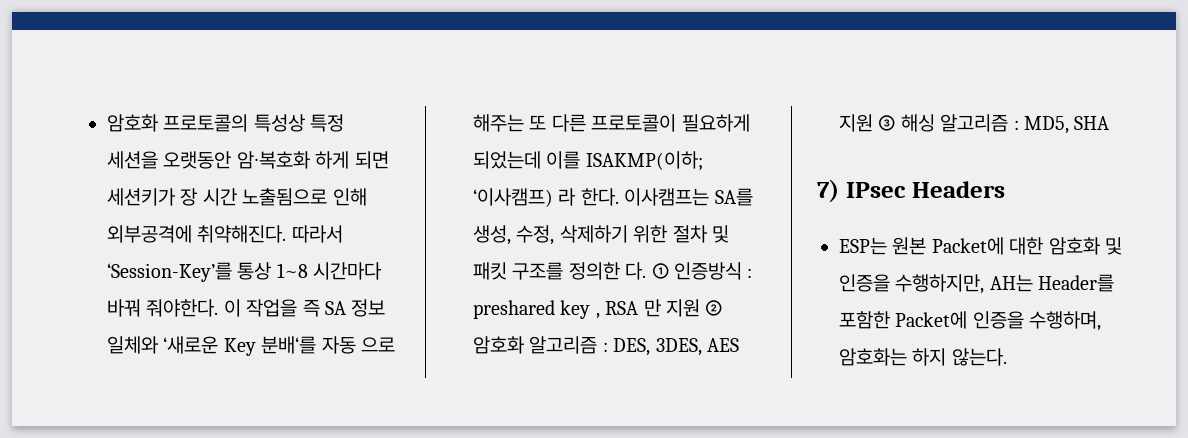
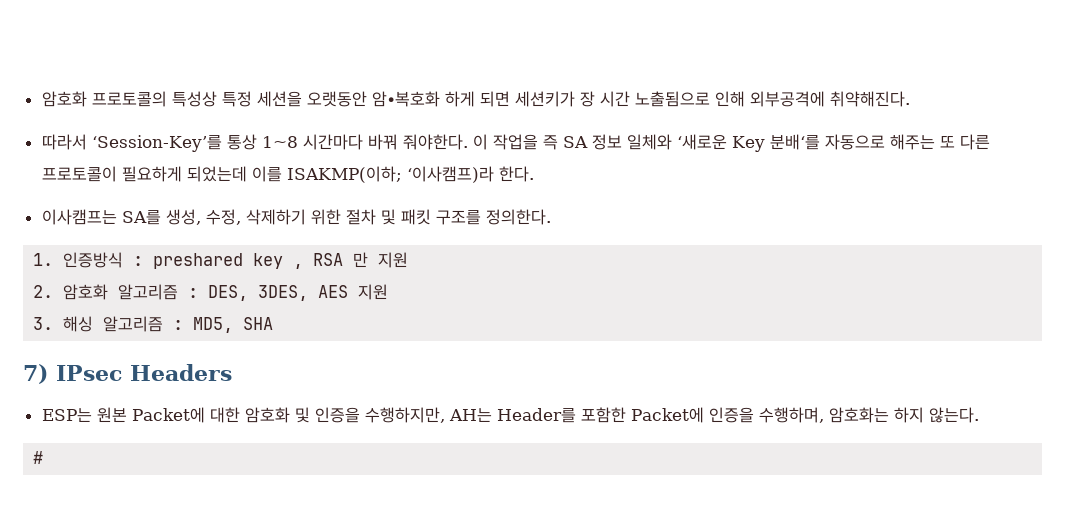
- 암호화 프로토콜의 특성상 특정 세션을 오랫동안 암∙복호화 하게 되면 세션키가 장 시간 노출됨으로 인해 외부공격에 취약해진다. 따라서 ‘Session-Key’를 통상 1~8 시간마다 바꿔 줘야한다.
+ 암호화 프로토콜의 특성상 특정 세션을 오랫동안 암∙복호화 하게 되면 세션키가 장 시간 노출됨으로 인해 외부공격에 취약해진다.
+ 따라서 ‘Session-Key’를 통상 1~8 시간마다 바꿔 줘야한다.
- 이 작업을 즉 SA 정보 일체와 ‘새로운 Key 분배‘를 자동 으로 해주는 또 다른 프로토콜이 필요하게 되었는데 이를 ISAKMP(이하; ‘이사캠프) 라 한다. 이사캠프는 SA를 생성, 수정, 삭제하기 위한 절차 및 패킷 구조를 정의한 다. ① 인증방식 : preshared key , RSA 만 지원 ② 암호화 알고리즘 : DES, 3DES, AES 지원 ③ 해싱 알고리즘 : MD5, SHA
+ 이 작업을 즉 SA 정보 일체와 ‘새로운 Key 분배‘를 자동으로 해주는 또 다른 프로토콜이 필요하게 되었는데 이를 ISAKMP(이하; ‘이사캠프)라 한다.
+ 이사캠프는 SA를 생성, 수정, 삭제하기 위한 절차 및 패킷 구조를 정의한다.
+ 1. 인증방식 : preshared key , RSA 만 지원
+ 2. 암호화 알고리즘 : DES, 3DES, AES 지원
+ 3. 해싱 알고리즘 : MD5, SHA
+ #

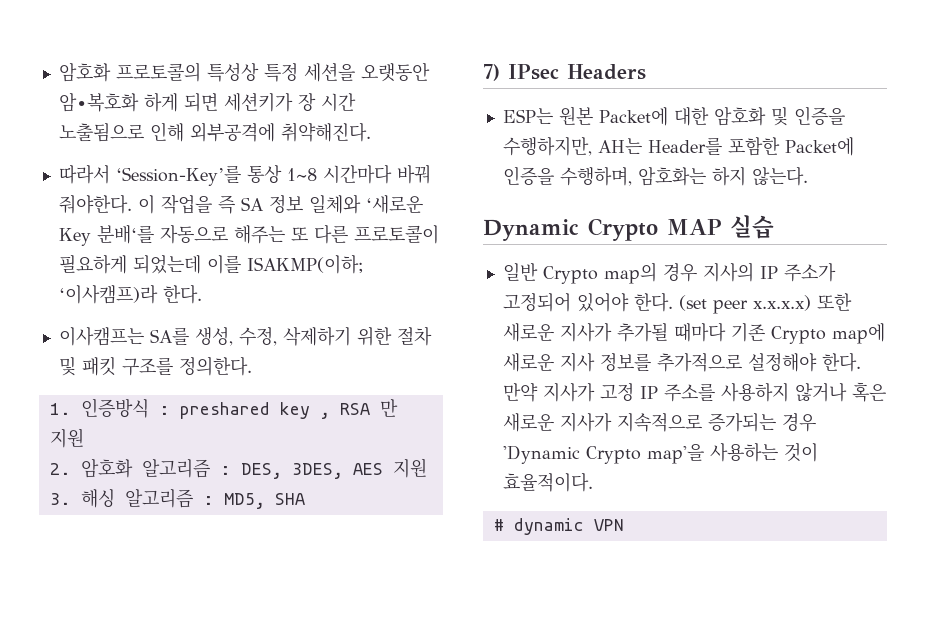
+ Dynamic Crypto MAP 실습
+ 일반 Crypto map의 경우 지사의 IP 주소가 고정되어 있어야 한다. (set peer x.x.x.x) 또한 새로운 지사가 추가될 때마다 기존 Crypto map에 새로운 지사 정보를 추가적으로 설정해야 한다. 만약 지사가 고정 IP 주소를 사용하지 않거나 혹은 새로운 지사가 지속적으로 증가되는 경우 'Dynamic Crypto map'을 사용하는 것이 효율적이다.
- #
+ # dynamic VPN

